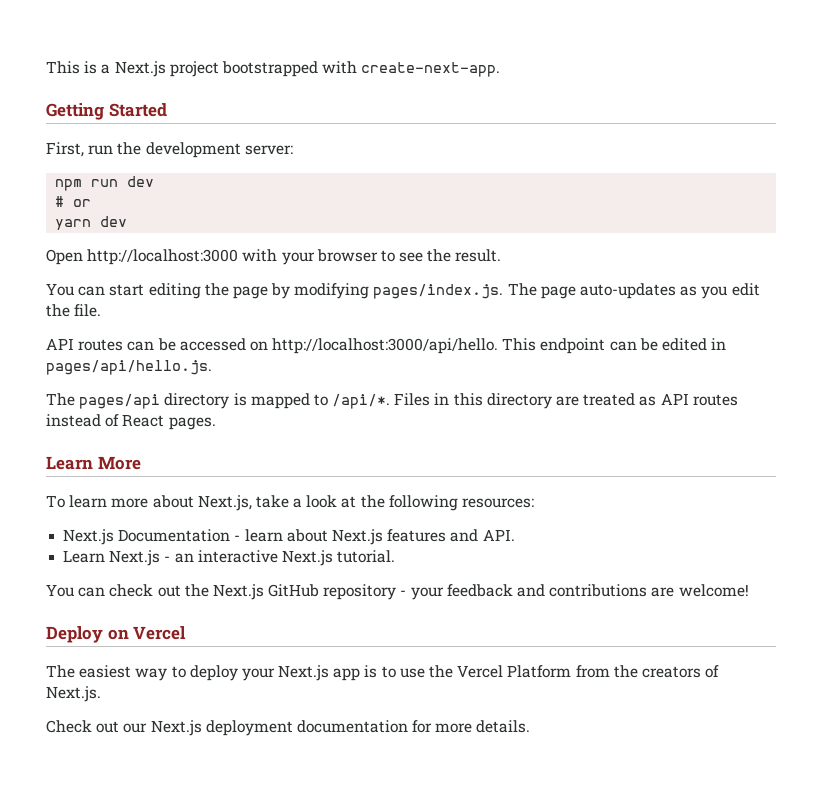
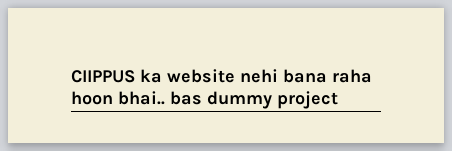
- This is a Next.js project bootstrapped with create-next-app.
- Getting Started
- First, run the development server:
- npm run dev
- # or
- yarn dev
- Open http://localhost:3000 with your browser to see the result.
- You can start editing the page by modifying pages/index.js. The page auto-updates as you edit the file.
- API routes can be accessed on http://localhost:3000/api/hello. This endpoint can be edited in pages/api/hello.js.
- The pages/api directory is mapped to /api/*. Files in this directory are treated as API routes instead of React pages.
- Learn More
- To learn more about Next.js, take a look at the following resources:
- Next.js Documentation - learn about Next.js features and API.
- Learn Next.js - an interactive Next.js tutorial.
- You can check out the Next.js GitHub repository - your feedback and contributions are welcome!
- Deploy on Vercel
- The easiest way to deploy your Next.js app is to use the Vercel Platform from the creators of Next.js.
- Check out our Next.js deployment documentation for more details.
+ CIIPPUS ka website nehi bana raha hoon bhai.. bas dummy project

